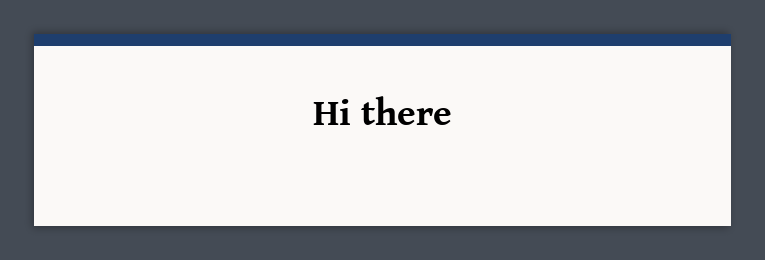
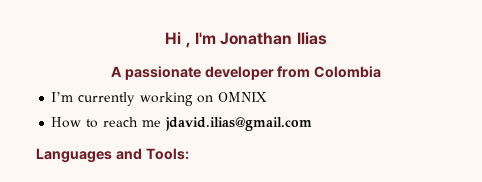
- Hi there
+ Hi , I'm Jonathan Ilias
+ A passionate developer from Colombia
+ I’m currently working on OMNIX
+ How to reach me jdavid.ilias@gmail.com
+ Languages and Tools:

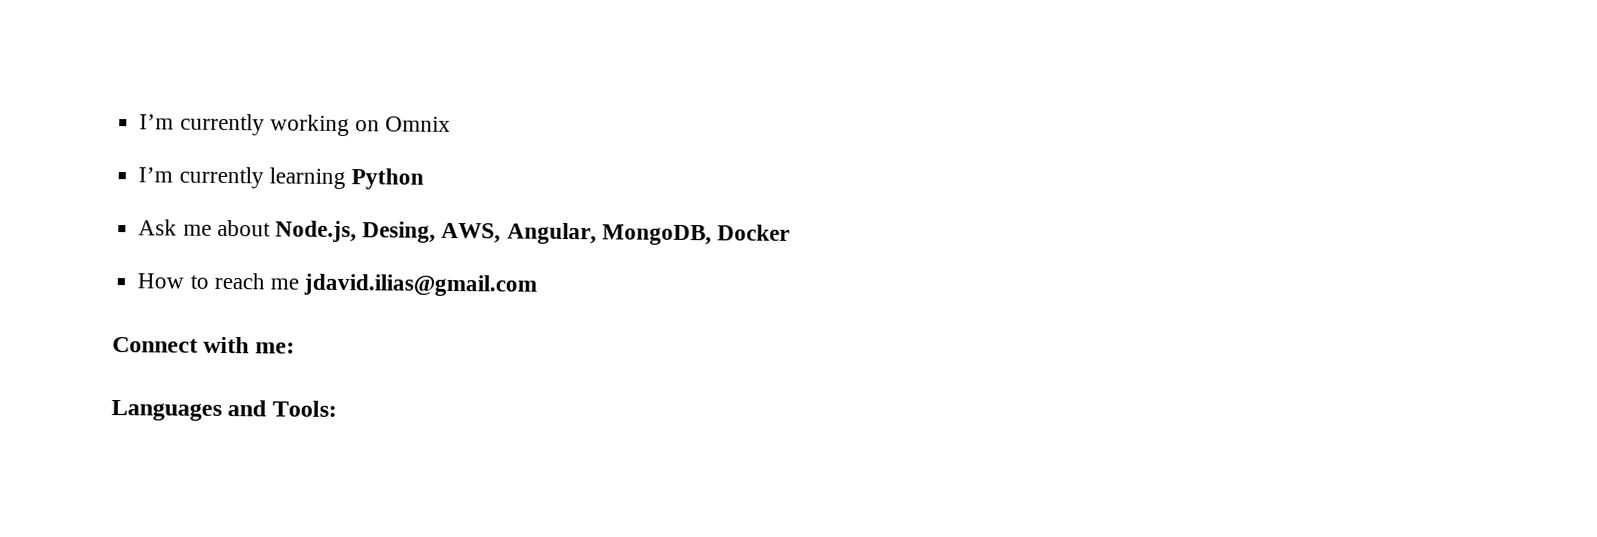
- Hi , I'm Jonathan Ilias
- A passionate developer from Colombia
- I’m currently working on OMNIX
+ I’m currently working on Omnix
+ I’m currently learning Python
+ Ask me about Node.js, Desing, AWS, Angular, MongoDB, Docker
+ Connect with me:

